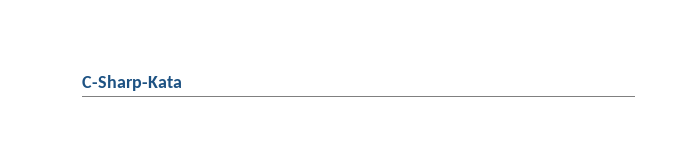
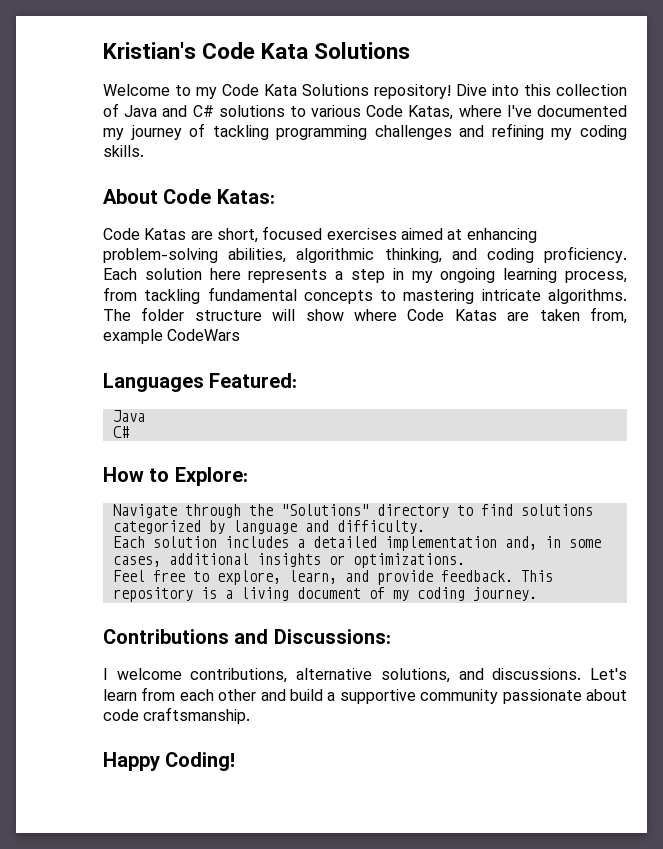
- C-Sharp-Kata
+ Kristian's Code Kata Solutions
+ Welcome to my Code Kata Solutions repository! Dive into this collection of Java and C# solutions to various Code Katas, where I've documented my journey of tackling programming challenges and refining my coding skills.
+ About Code Katas:
+ Code Katas are short, focused exercises aimed at enhancing problem-solving abilities, algorithmic thinking, and coding proficiency. Each solution here represents a step in my ongoing learning process, from tackling fundamental concepts to mastering intricate algorithms. The folder structure will show where Code Katas are taken from, example CodeWars
+ Languages Featured:
+ Java
+ C#
+ How to Explore:
+ Navigate through the "Solutions" directory to find solutions categorized by language and difficulty.
+ Each solution includes a detailed implementation and, in some cases, additional insights or optimizations.
+ Feel free to explore, learn, and provide feedback. This repository is a living document of my coding journey.
+ Contributions and Discussions:
+ I welcome contributions, alternative solutions, and discussions. Let's learn from each other and build a supportive community passionate about code craftsmanship.
+ Happy Coding!

